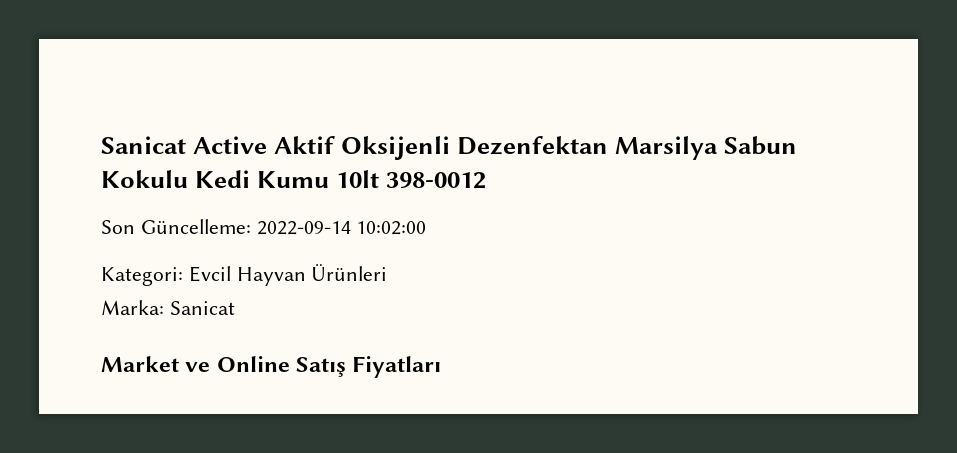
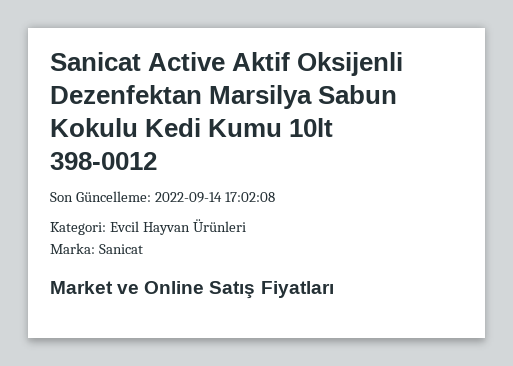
- Son Güncelleme: 2022-09-14 10:02:00
+ Son Güncelleme: 2022-09-14 17:02:08

